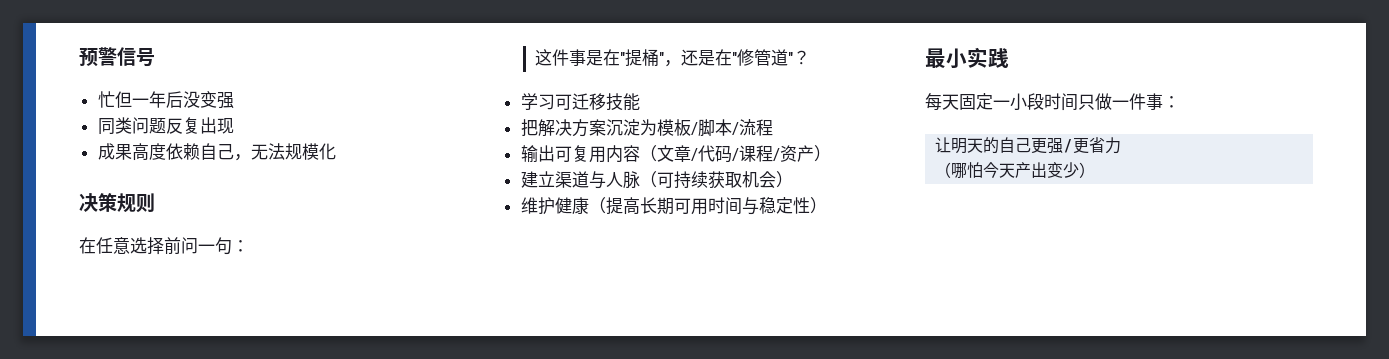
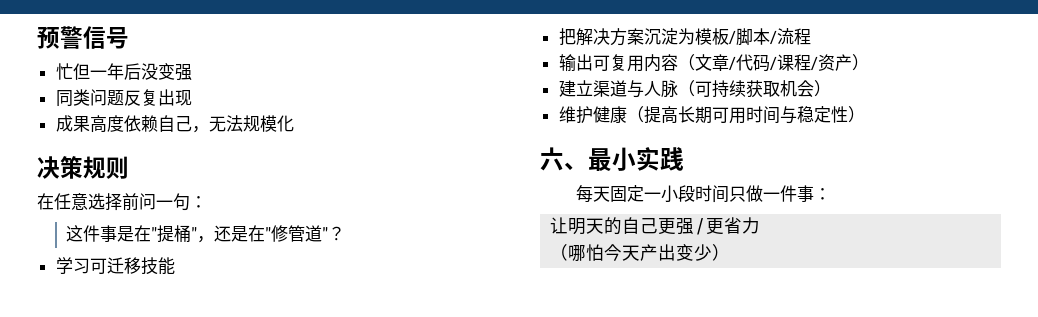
- 最小实践
+ 六、最小实践

